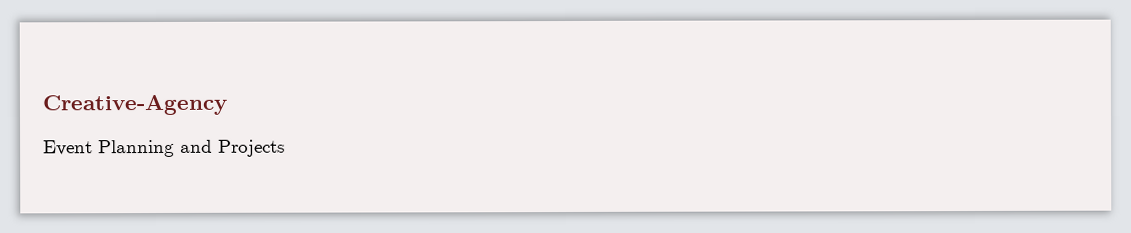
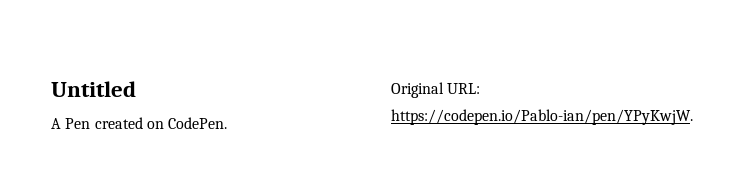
- Creative-Agency
- Event Planning and Projects
+ Untitled
+ A Pen created on CodePen.
+ Original URL: https://codepen.io/Pablo-ian/pen/YPyKwjW.

